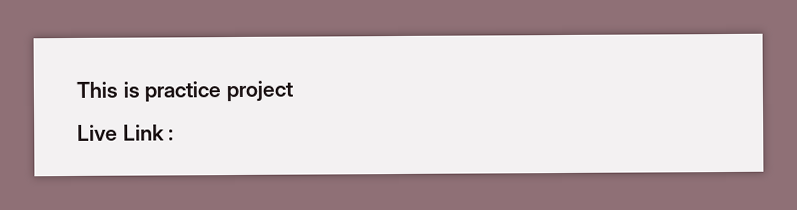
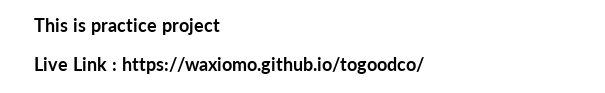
- Live Link :
+ Live Link : https://waxiomo.github.io/togoodco/

